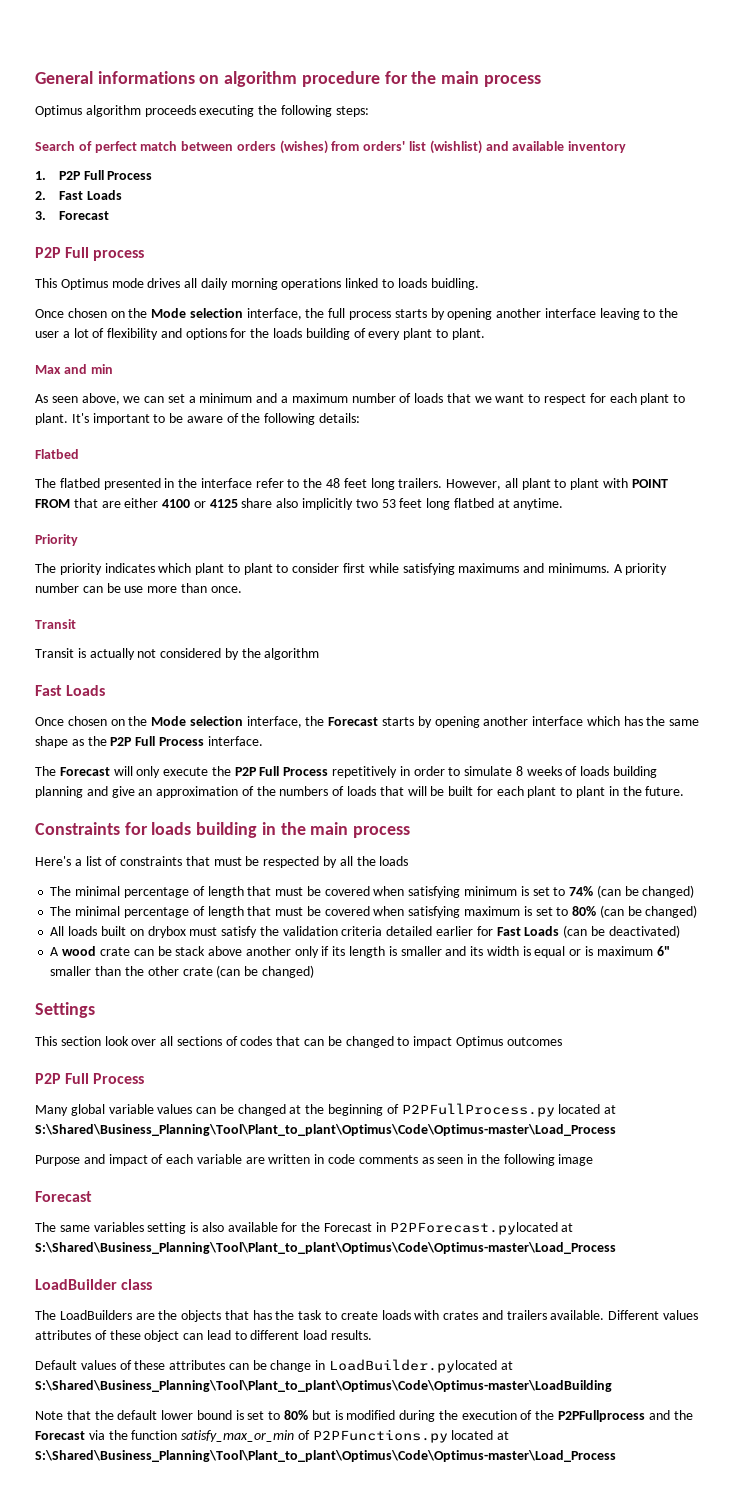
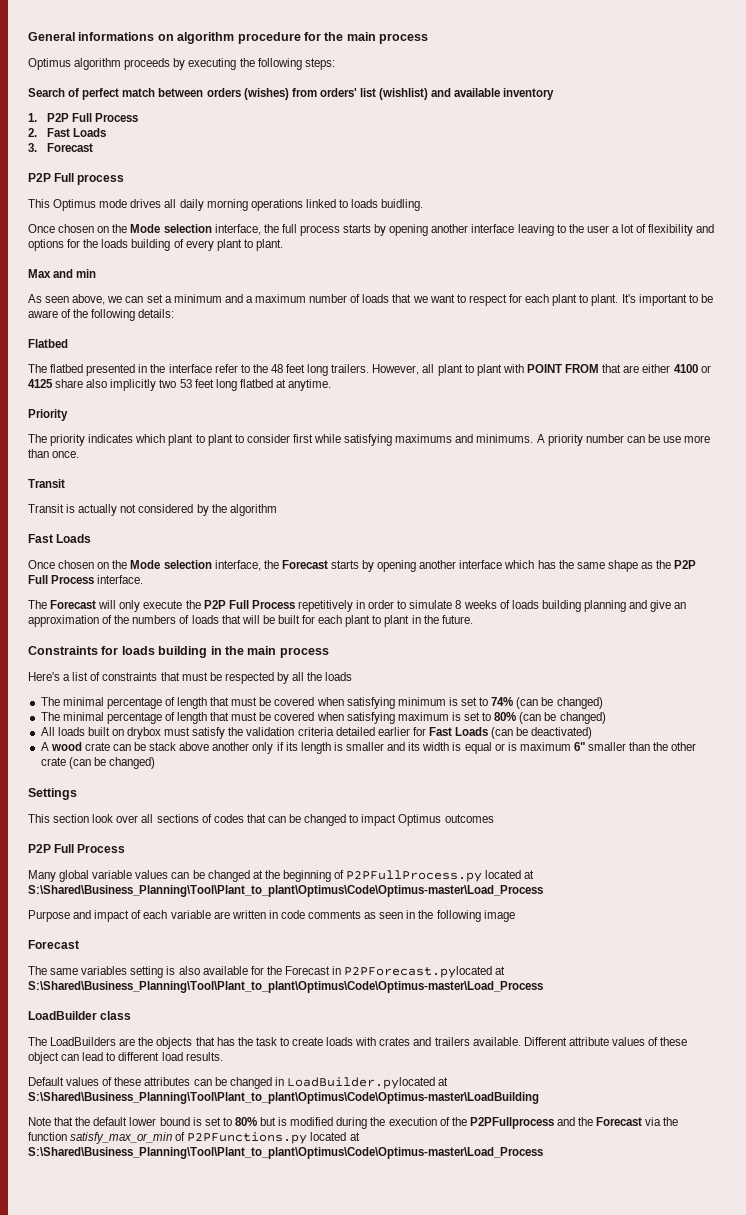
- Optimus algorithm proceeds executing the following steps:
+ Optimus algorithm proceeds by executing the following steps:
- Different values attributes of these object can lead to different load results.
+ Different attribute values of these object can lead to different load results.
- Default values of these attributes can be change in LoadBuilder.pylocated at S:\Shared\Business_Planning\Tool\Plant_to_plant\Optimus\Code\Optimus-master\LoadBuilding
+ Default values of these attributes can be changed in LoadBuilder.pylocated at S:\Shared\Business_Planning\Tool\Plant_to_plant\Optimus\Code\Optimus-master\LoadBuilding

